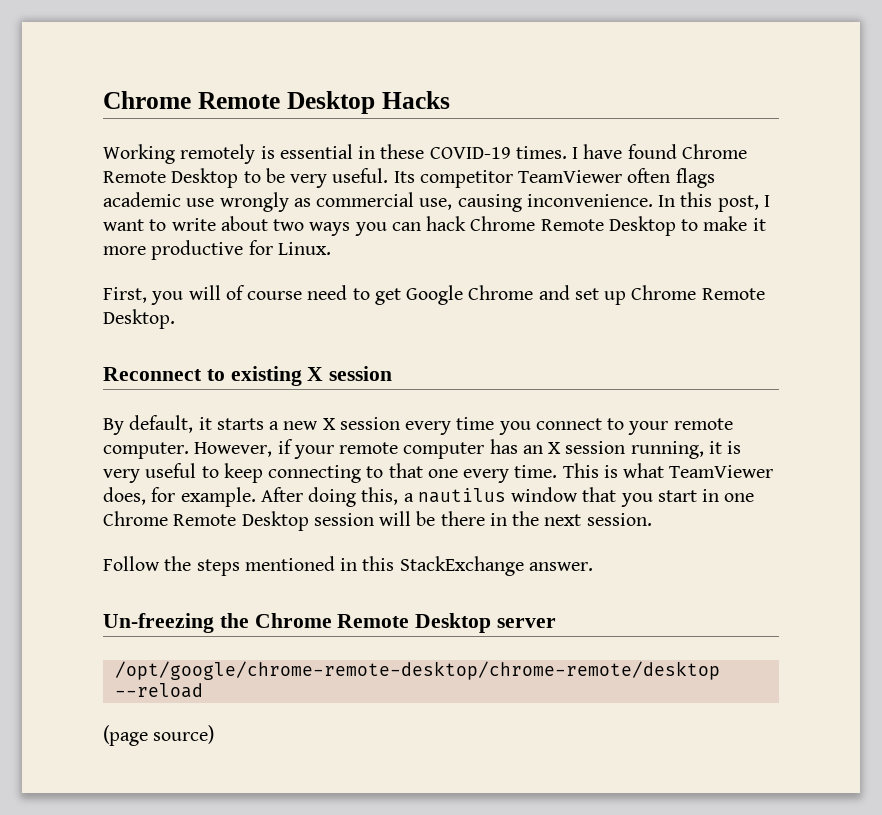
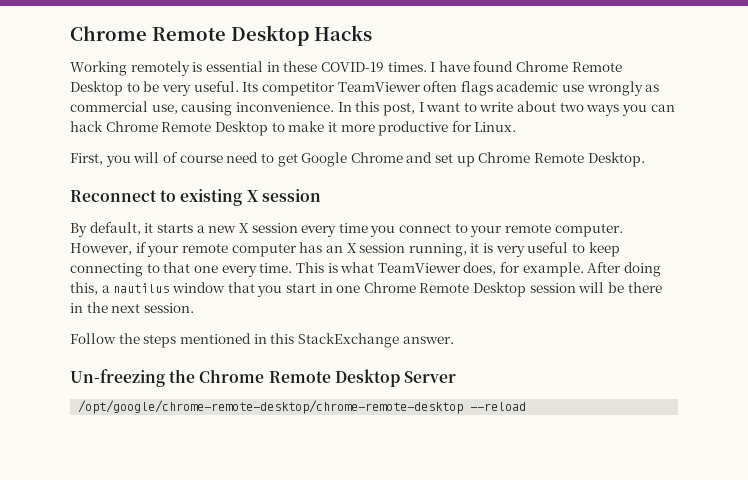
- Un-freezing the Chrome Remote Desktop server
- /opt/google/chrome-remote-desktop/chrome-remote/desktop --reload
+ Un-freezing the Chrome Remote Desktop Server
+ /opt/google/chrome-remote-desktop/chrome-remote-desktop --reload
- (page source)

